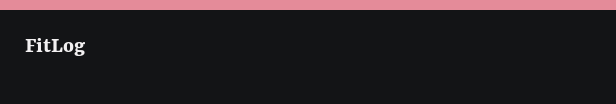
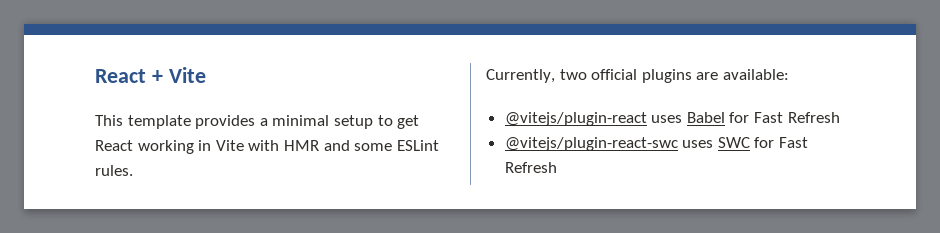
- FitLog
+ React + Vite
+ This template provides a minimal setup to get React working in Vite with HMR and some ESLint rules.
+ Currently, two official plugins are available:
+ @vitejs/plugin-react uses Babel for Fast Refresh
+ @vitejs/plugin-react-swc uses SWC for Fast Refresh

